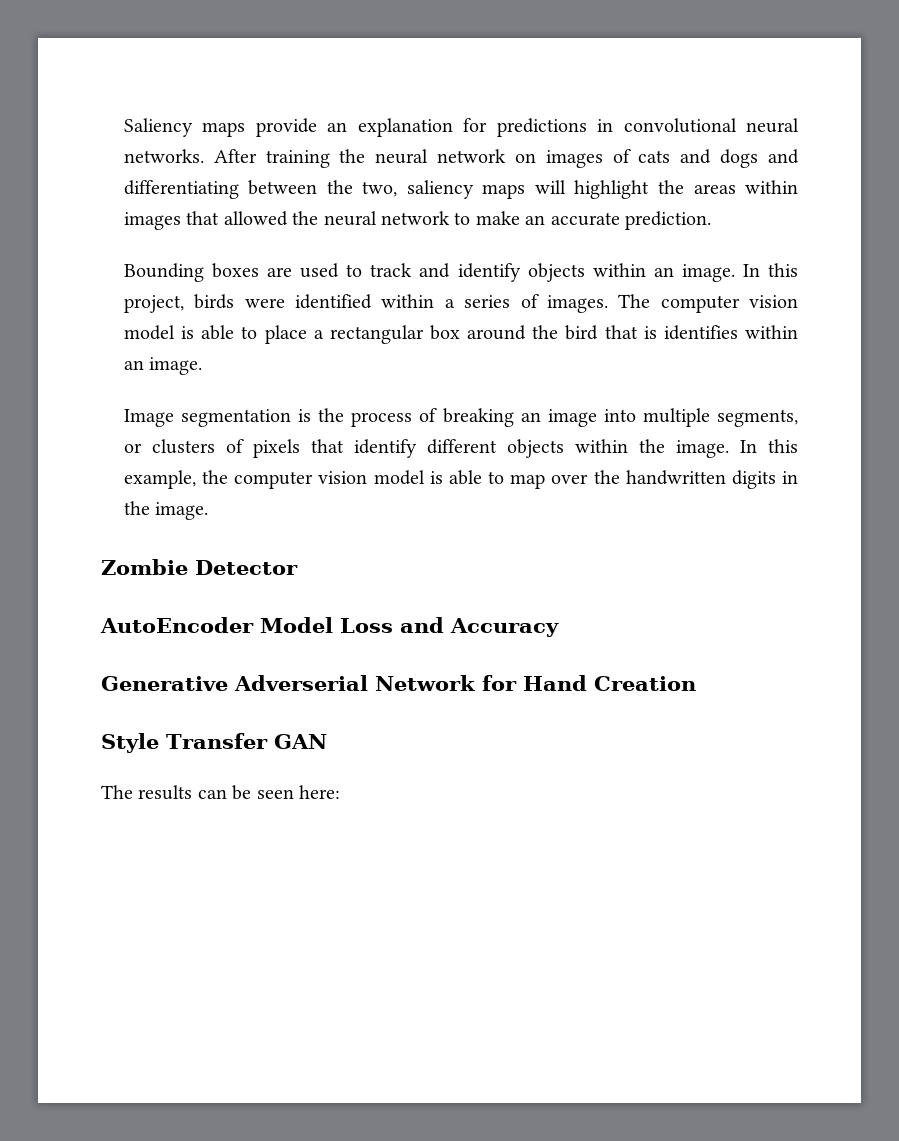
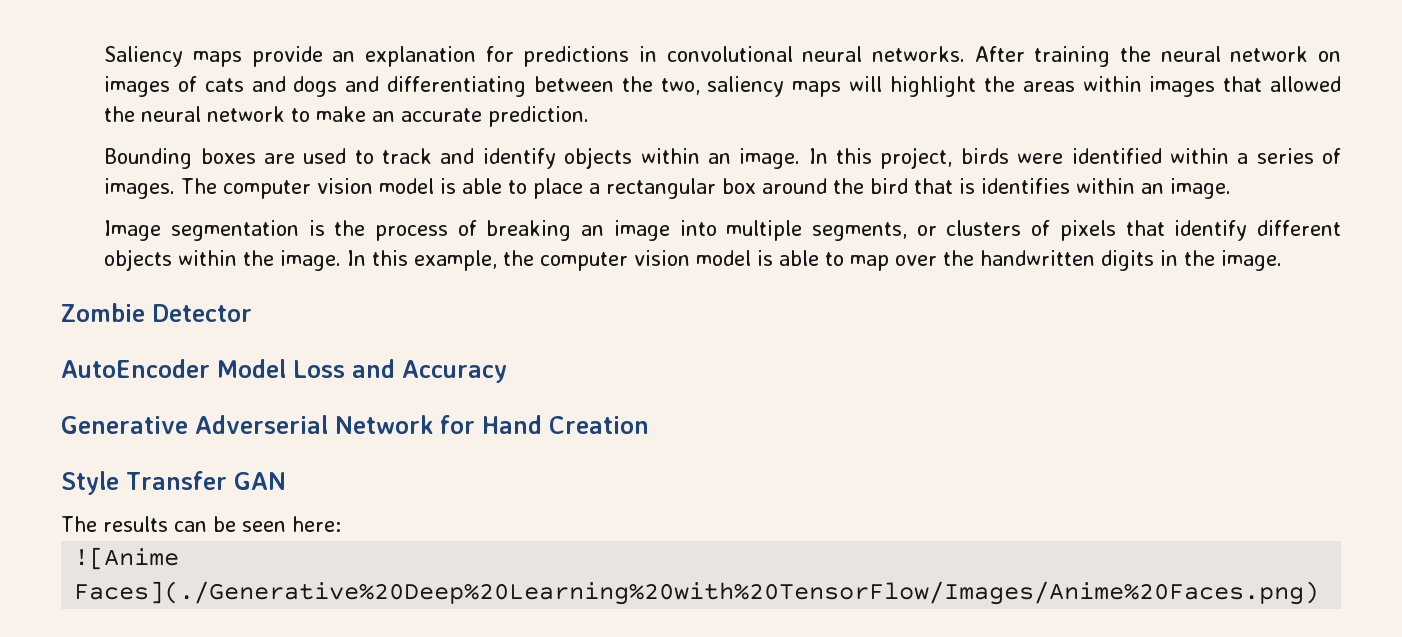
+ ![Anime Faces](./Generative%20Deep%20Learning%20with%20TensorFlow/Images/Anime%20Faces.png)

